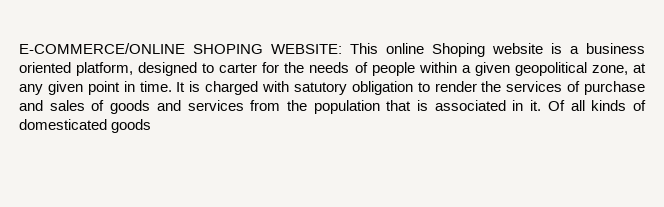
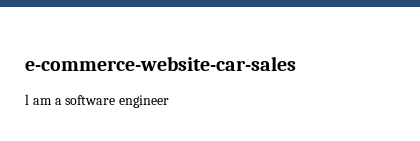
- E-COMMERCE/ONLINE SHOPING WEBSITE: This online Shoping website is a business oriented platform, designed to carter for the needs of people within a given geopolitical zone, at any given point in time. It is charged with satutory obligation to render the services of purchase and sales of goods and services from the population that is associated in it. Of all kinds of domesticated goods
+ e-commerce-website-car-sales
+ l am a software engineer

